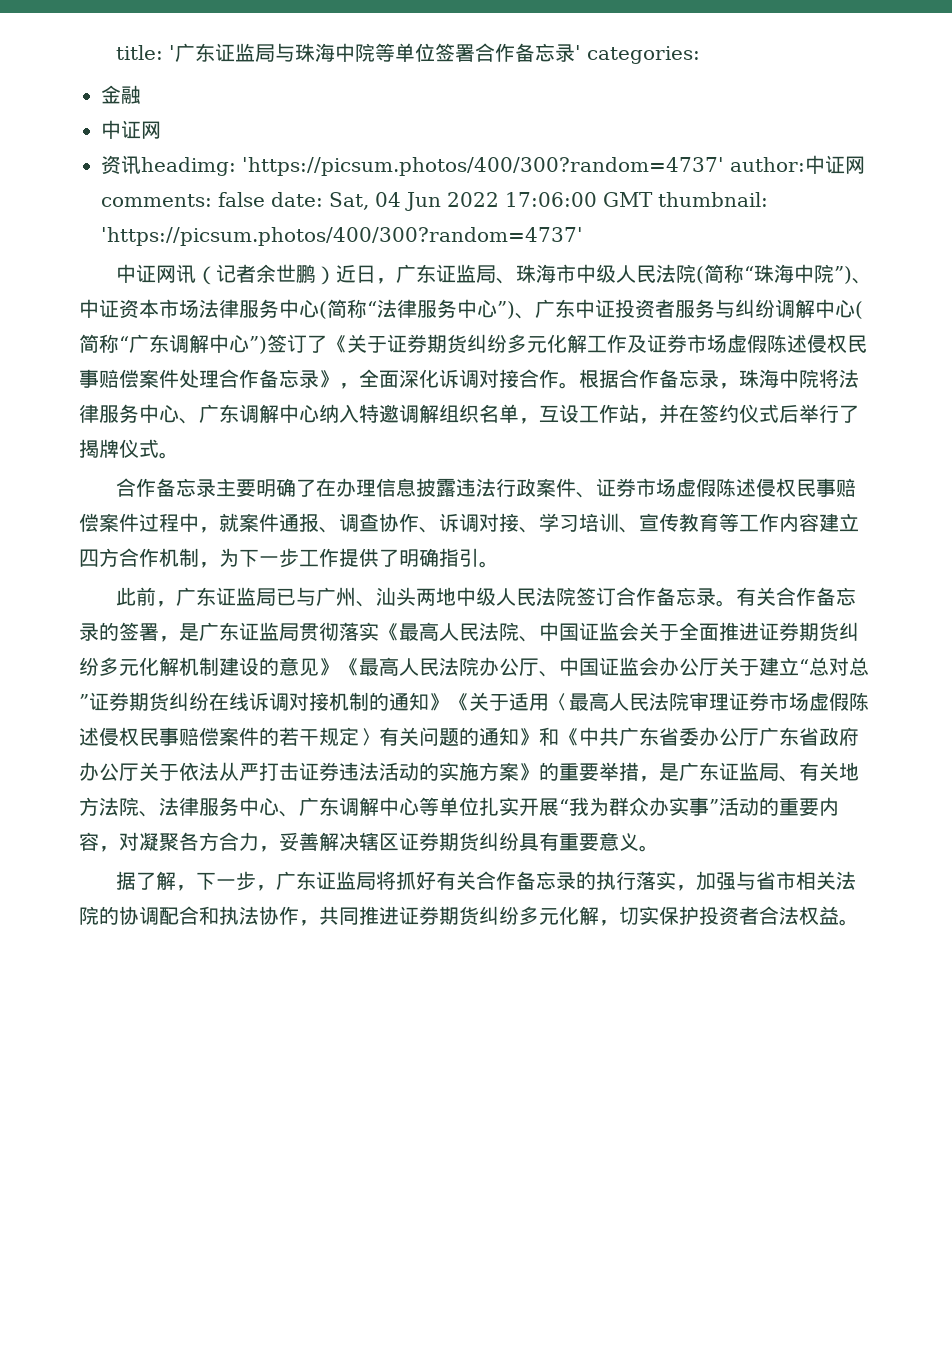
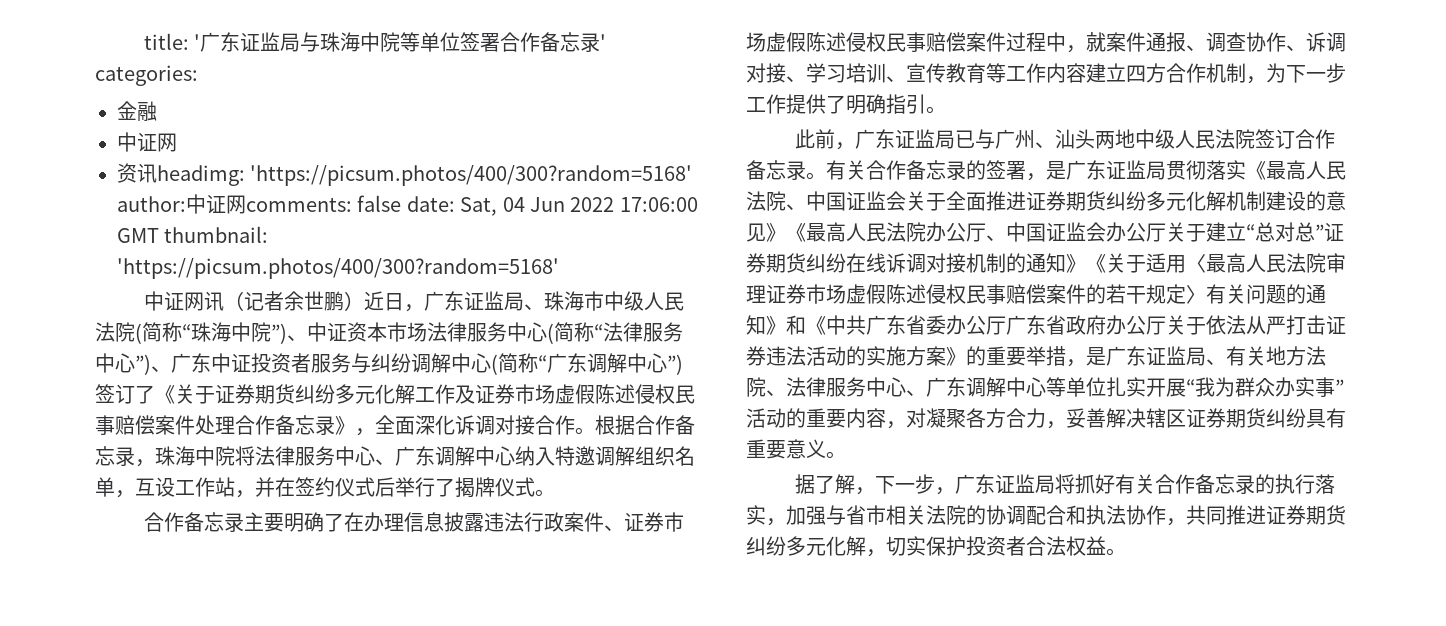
- 资讯headimg: 'https://picsum.photos/400/300?random=4737' author:中证网comments: false date: Sat, 04 Jun 2022 17:06:00 GMT thumbnail: 'https://picsum.photos/400/300?random=4737'
+ 资讯headimg: 'https://picsum.photos/400/300?random=5168' author:中证网comments: false date: Sat, 04 Jun 2022 17:06:00 GMT thumbnail: 'https://picsum.photos/400/300?random=5168'

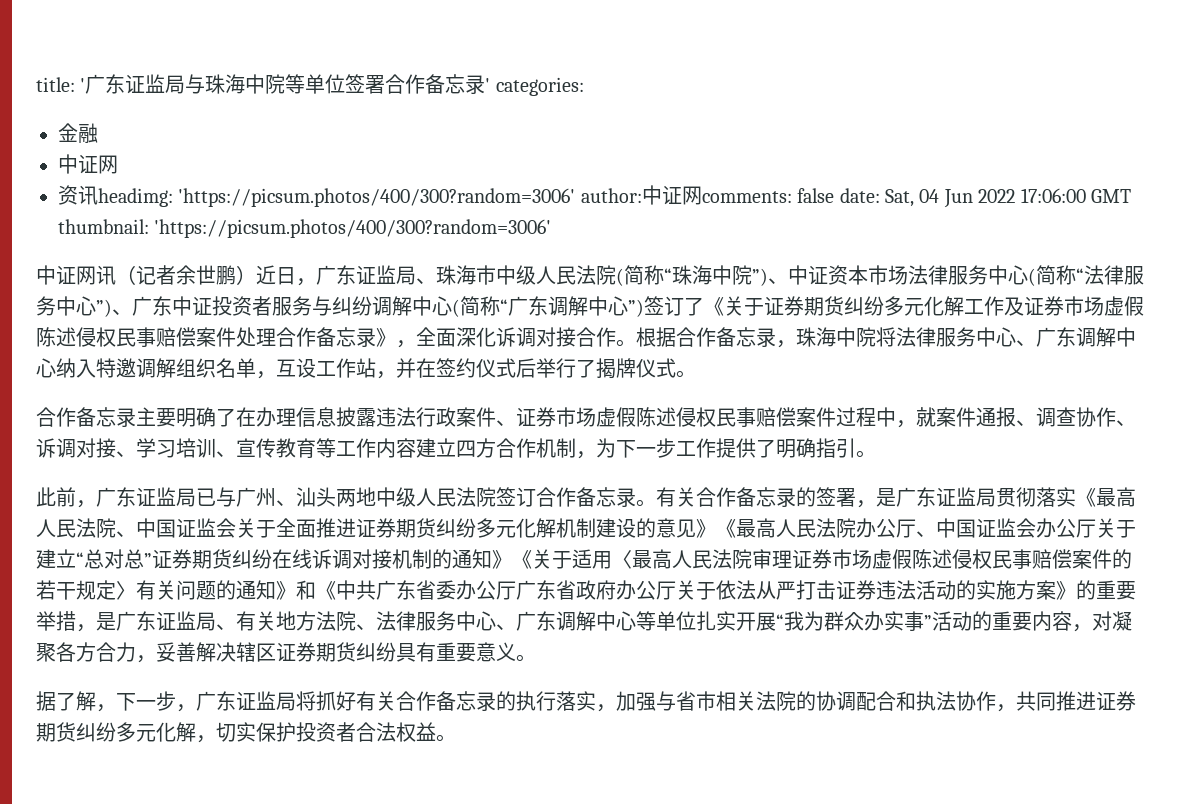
- 资讯headimg: 'https://picsum.photos/400/300?random=5168' author:中证网comments: false date: Sat, 04 Jun 2022 17:06:00 GMT thumbnail: 'https://picsum.photos/400/300?random=5168'
+ 资讯headimg: 'https://picsum.photos/400/300?random=3006' author:中证网comments: false date: Sat, 04 Jun 2022 17:06:00 GMT thumbnail: 'https://picsum.photos/400/300?random=3006'

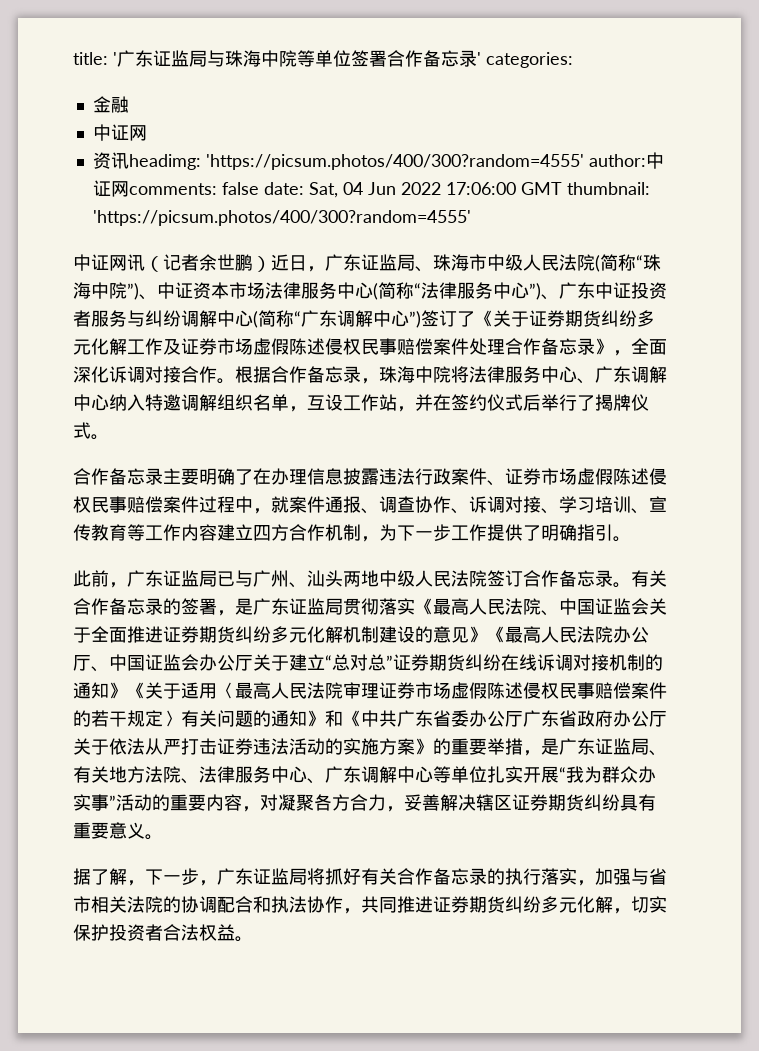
- 资讯headimg: 'https://picsum.photos/400/300?random=3006' author:中证网comments: false date: Sat, 04 Jun 2022 17:06:00 GMT thumbnail: 'https://picsum.photos/400/300?random=3006'
+ 资讯headimg: 'https://picsum.photos/400/300?random=4555' author:中证网comments: false date: Sat, 04 Jun 2022 17:06:00 GMT thumbnail: 'https://picsum.photos/400/300?random=4555'

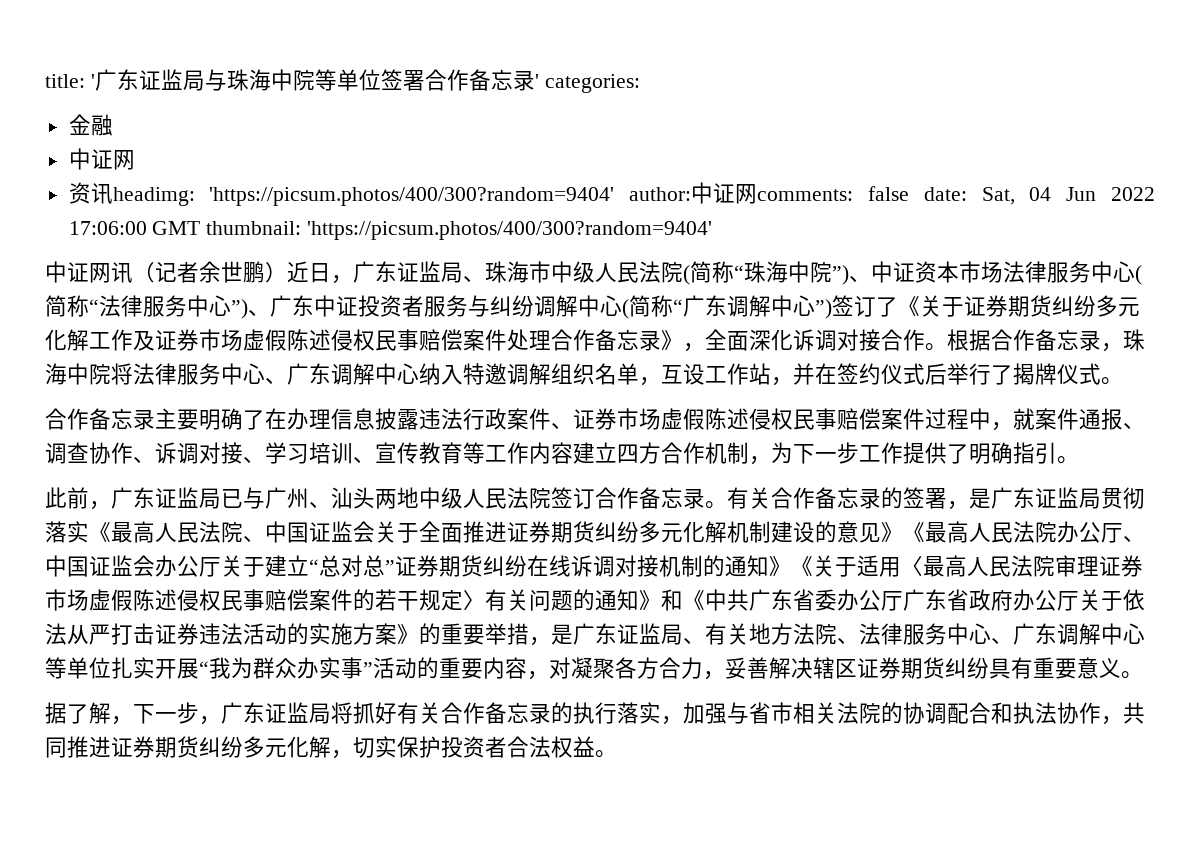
- 资讯headimg: 'https://picsum.photos/400/300?random=4555' author:中证网comments: false date: Sat, 04 Jun 2022 17:06:00 GMT thumbnail: 'https://picsum.photos/400/300?random=4555'
+ 资讯headimg: 'https://picsum.photos/400/300?random=9404' author:中证网comments: false date: Sat, 04 Jun 2022 17:06:00 GMT thumbnail: 'https://picsum.photos/400/300?random=9404'

